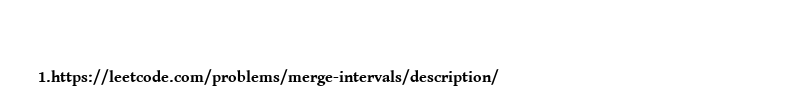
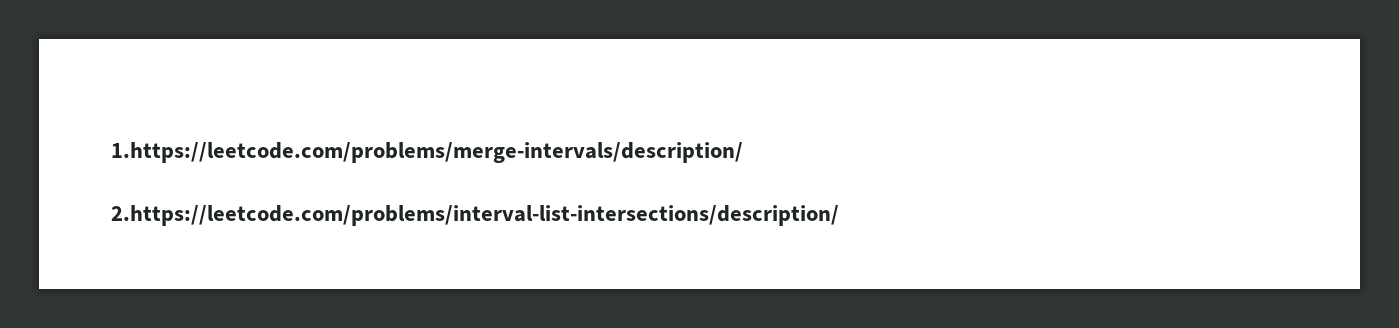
+ 2.https://leetcode.com/problems/interval-list-intersections/description/

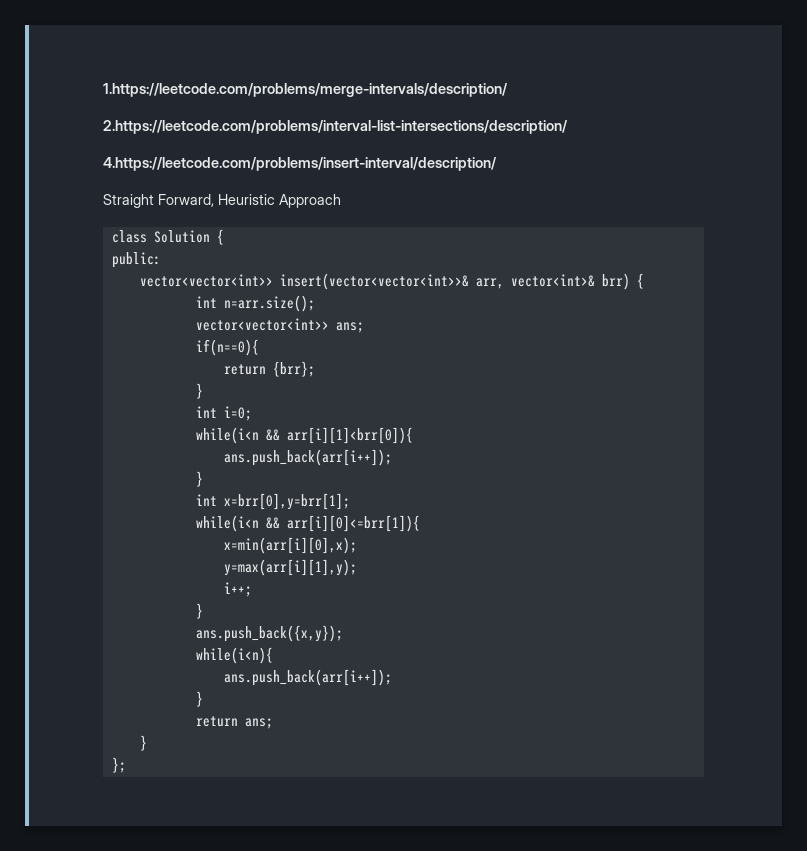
+ 4.https://leetcode.com/problems/insert-interval/description/
+ Straight Forward, Heuristic Approach
+ class Solution {
+ public:
+ vector<vector<int>> insert(vector<vector<int>>& arr, vector<int>& brr) {
+ int n=arr.size();
+ vector<vector<int>> ans;
+ if(n==0){
+ return {brr};
+ }
+ int i=0;
+ while(i<n && arr[i][1]<brr[0]){
+ ans.push_back(arr[i++]);
+ }
+ int x=brr[0],y=brr[1];
+ while(i<n && arr[i][0]<=brr[1]){
+ x=min(arr[i][0],x);
+ y=max(arr[i][1],y);
+ i++;
+ }
+ ans.push_back({x,y});
+ while(i<n){
+ ans.push_back(arr[i++]);
+ }
+ return ans;
+ }
+ };

